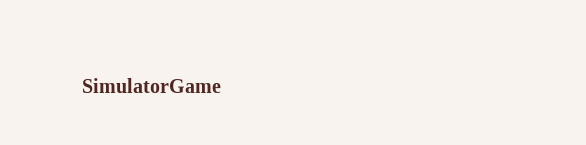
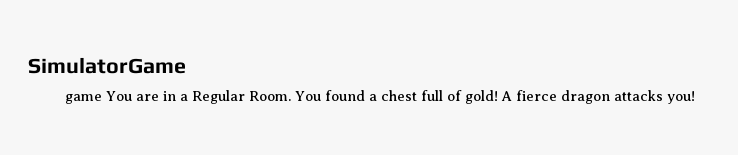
+ game You are in a Regular Room. You found a chest full of gold! A fierce dragon attacks you!

